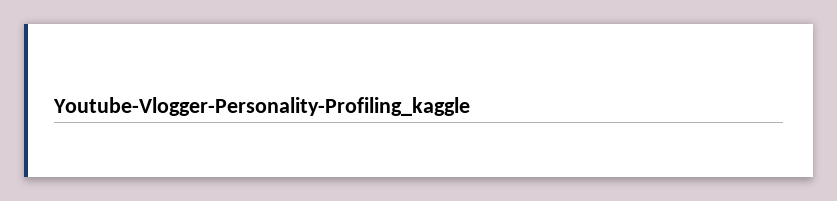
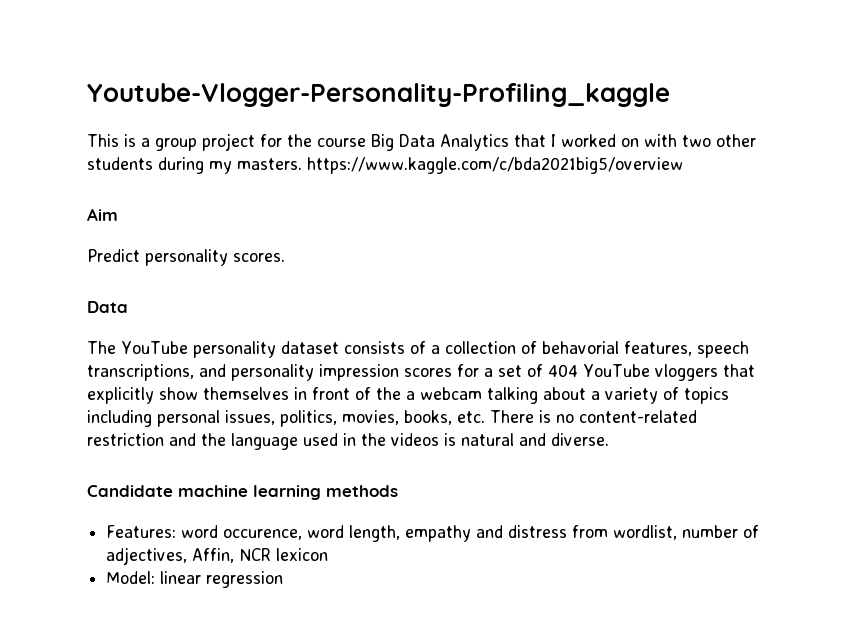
+ This is a group project for the course Big Data Analytics that I worked on with two other students during my masters. https://www.kaggle.com/c/bda2021big5/overview
+ Aim
+ Predict personality scores.
+ Data
+ The YouTube personality dataset consists of a collection of behavorial features, speech transcriptions, and personality impression scores for a set of 404 YouTube vloggers that explicitly show themselves in front of the a webcam talking about a variety of topics including personal issues, politics, movies, books, etc. There is no content-related restriction and the language used in the videos is natural and diverse.
+ Candidate machine learning methods
+ Features: word occurence, word length, empathy and distress from wordlist, number of adjectives, Affin, NCR lexicon
+ Model: linear regression

